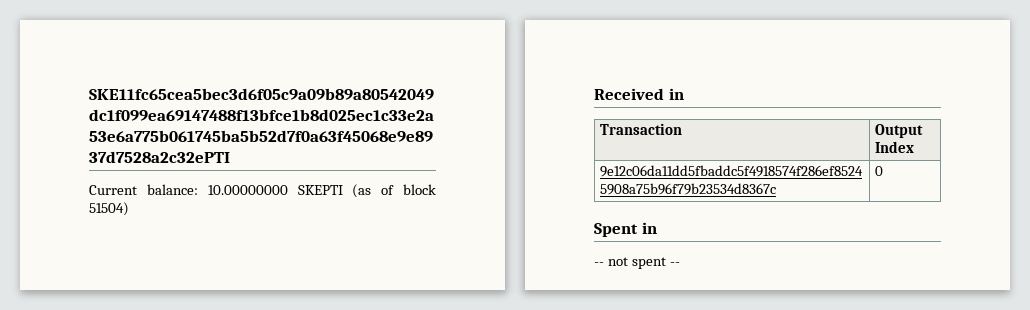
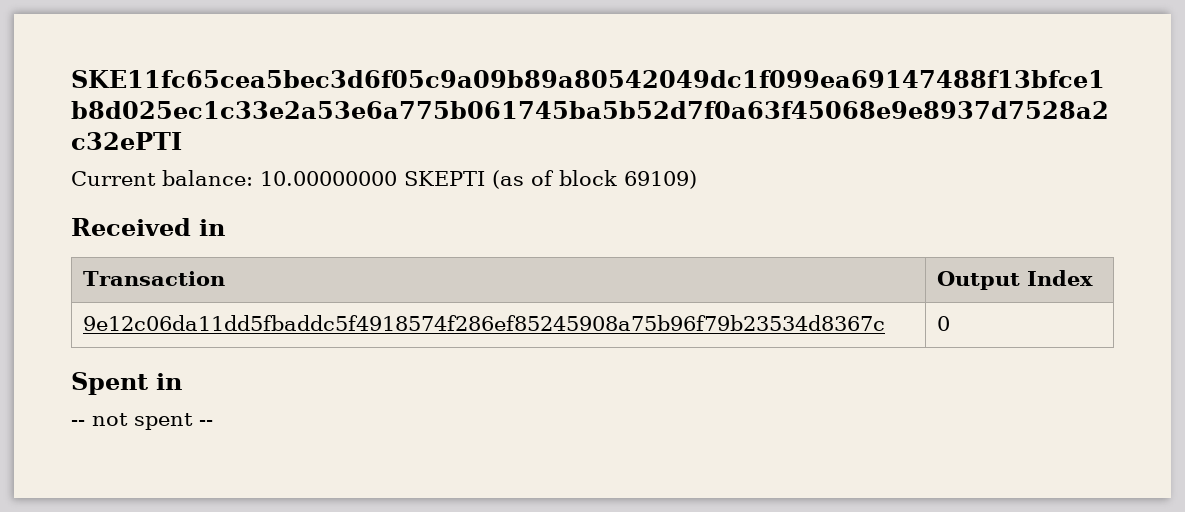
- Current balance: 10.00000000 SKEPTI (as of block 51504)
+ Current balance: 10.00000000 SKEPTI (as of block 69109)

